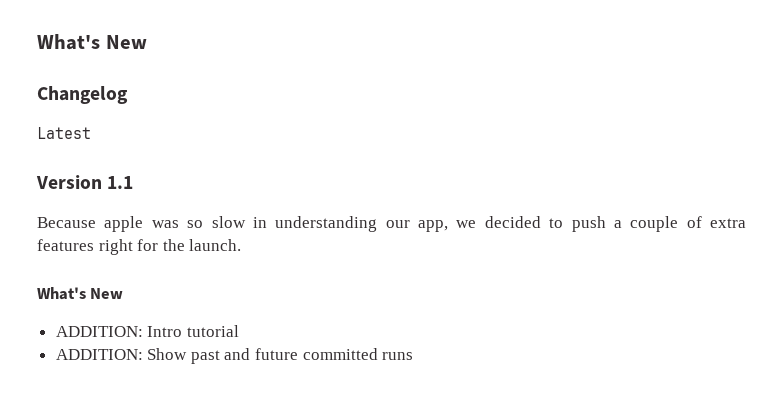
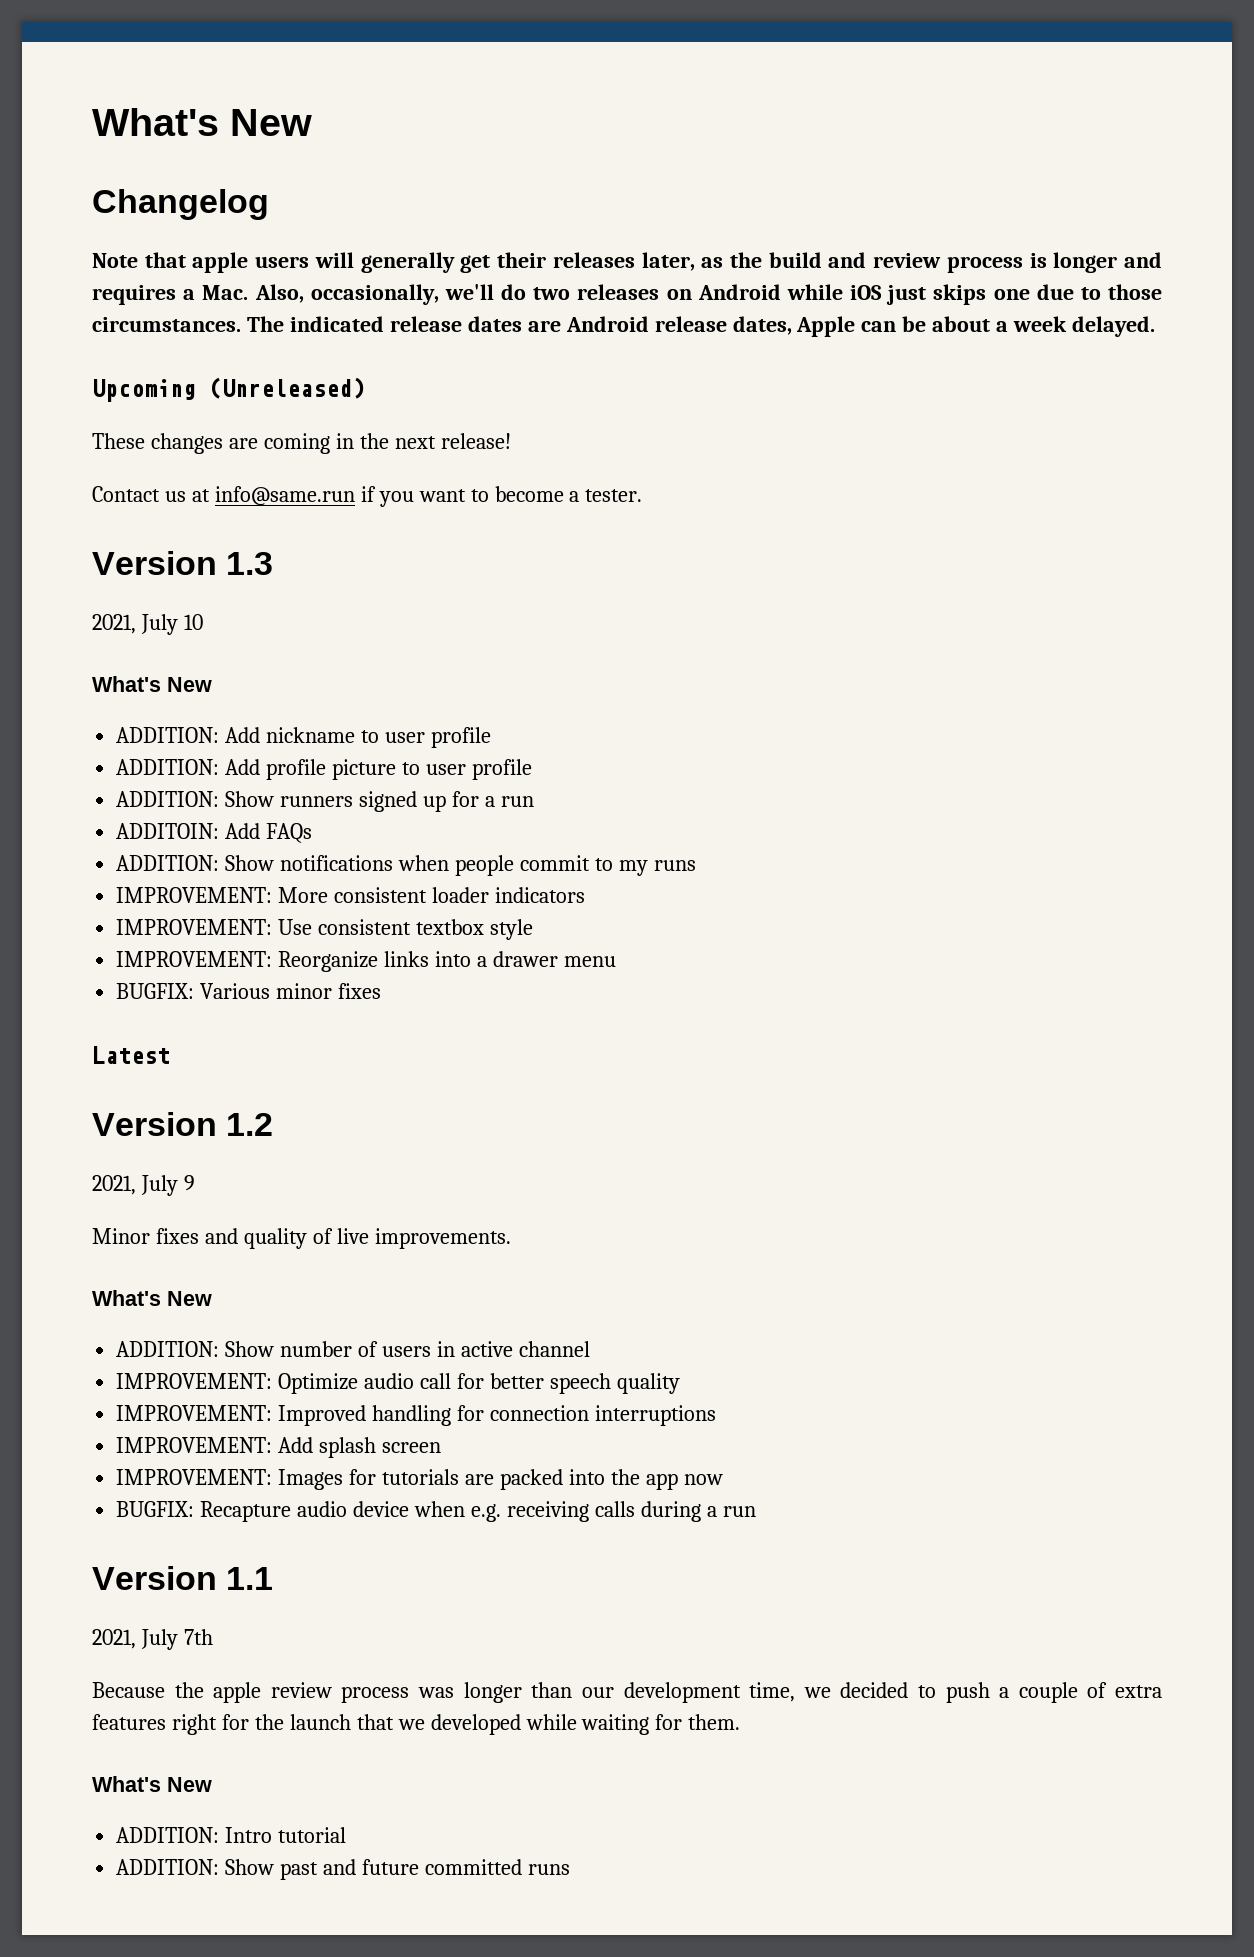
+ Note that apple users will generally get their releases later, as the build and review process is longer and requires a Mac. Also, occasionally, we'll do two releases on Android while iOS just skips one due to those circumstances. The indicated release dates are Android release dates, Apple can be about a week delayed.
+ Upcoming (Unreleased)
+ These changes are coming in the next release!
+ Contact us at info@same.run if you want to become a tester.
+ Version 1.3
+ 2021, July 10
+ What's New
+ ADDITION: Add nickname to user profile
+ ADDITION: Add profile picture to user profile
+ ADDITION: Show runners signed up for a run
+ ADDITOIN: Add FAQs
+ ADDITION: Show notifications when people commit to my runs
+ IMPROVEMENT: More consistent loader indicators
+ IMPROVEMENT: Use consistent textbox style
+ IMPROVEMENT: Reorganize links into a drawer menu
+ BUGFIX: Various minor fixes
  Latest
+ Version 1.2
+ 2021, July 9
+ Minor fixes and quality of live improvements.
+ What's New
+ ADDITION: Show number of users in active channel
+ IMPROVEMENT: Optimize audio call for better speech quality
+ IMPROVEMENT: Improved handling for connection interruptions
+ IMPROVEMENT: Add splash screen
+ IMPROVEMENT: Images for tutorials are packed into the app now
+ BUGFIX: Recapture audio device when e.g. receiving calls during a run
  Version 1.1
- Because apple was so slow in understanding our app, we decided to push a couple of extra features right for the launch.
+ 2021, July 7th
+ Because the apple review process was longer than our development time, we decided to push a couple of extra features right for the launch that we developed while waiting for them.

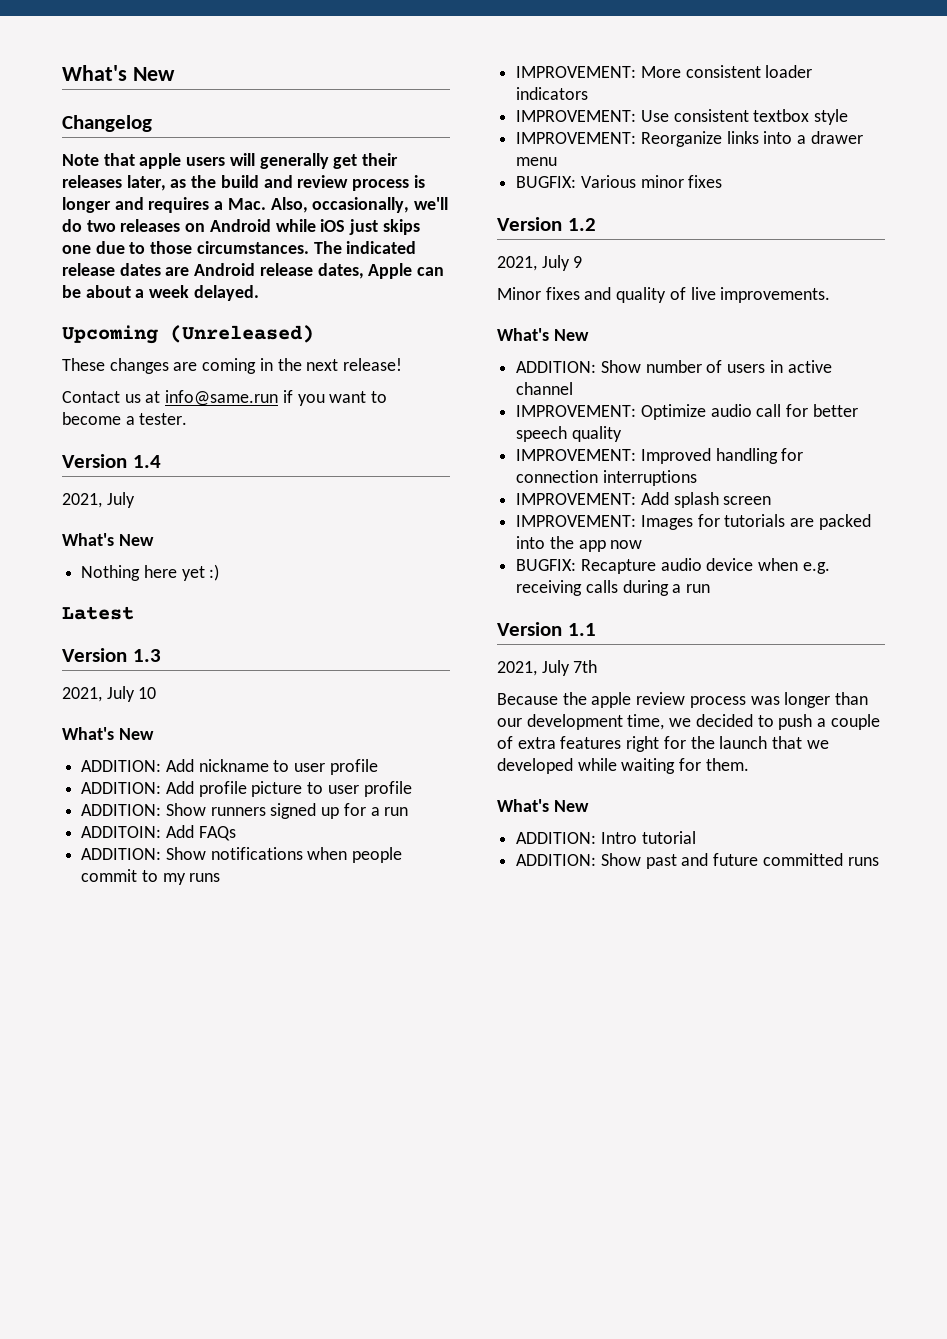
+ Version 1.4
+ 2021, July
+ What's New
+ Nothing here yet :)
+ Latest
- Latest

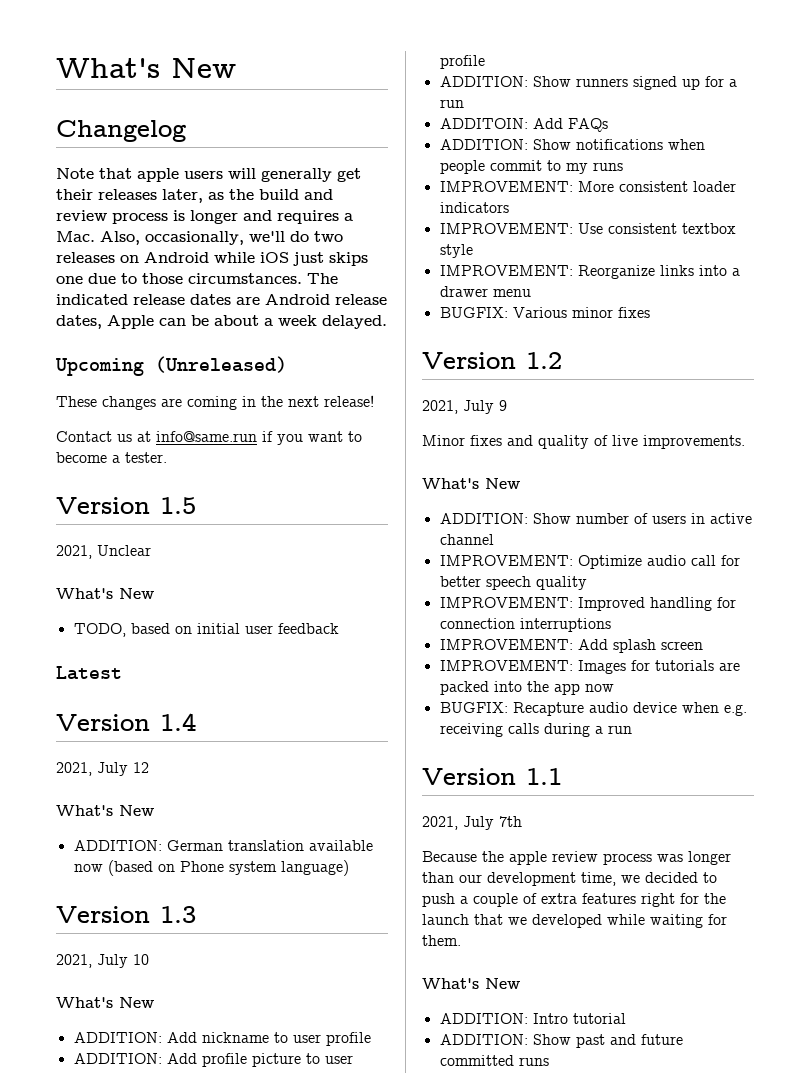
+ Version 1.5
+ 2021, Unclear
+ What's New
+ TODO, based on initial user feedback
+ Latest
  Version 1.4
- 2021, July
+ 2021, July 12
  What's New
- Nothing here yet :)
- Latest
+ ADDITION: German translation available now (based on Phone system language)

